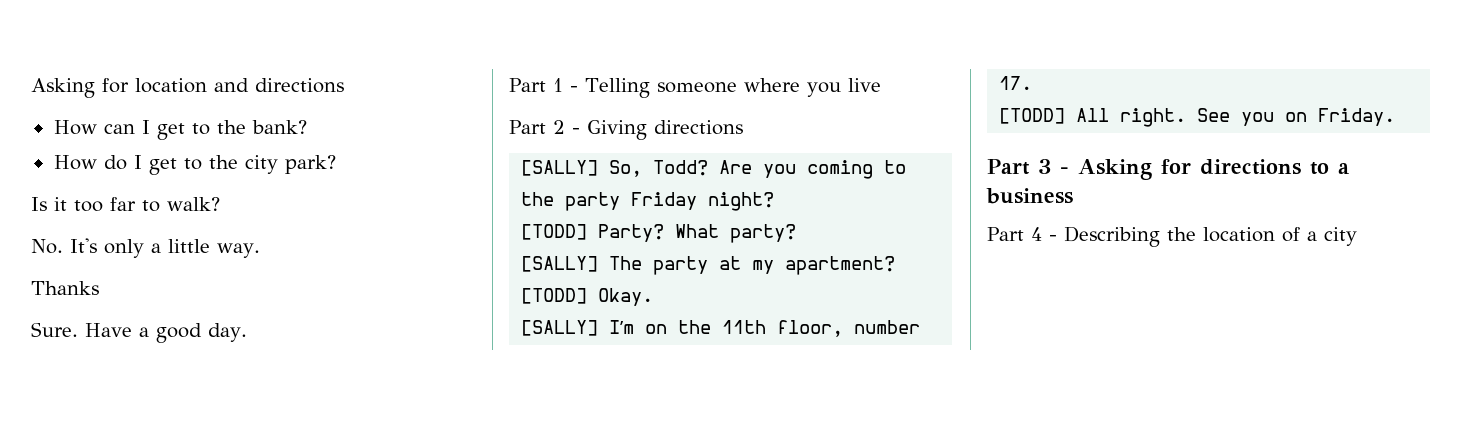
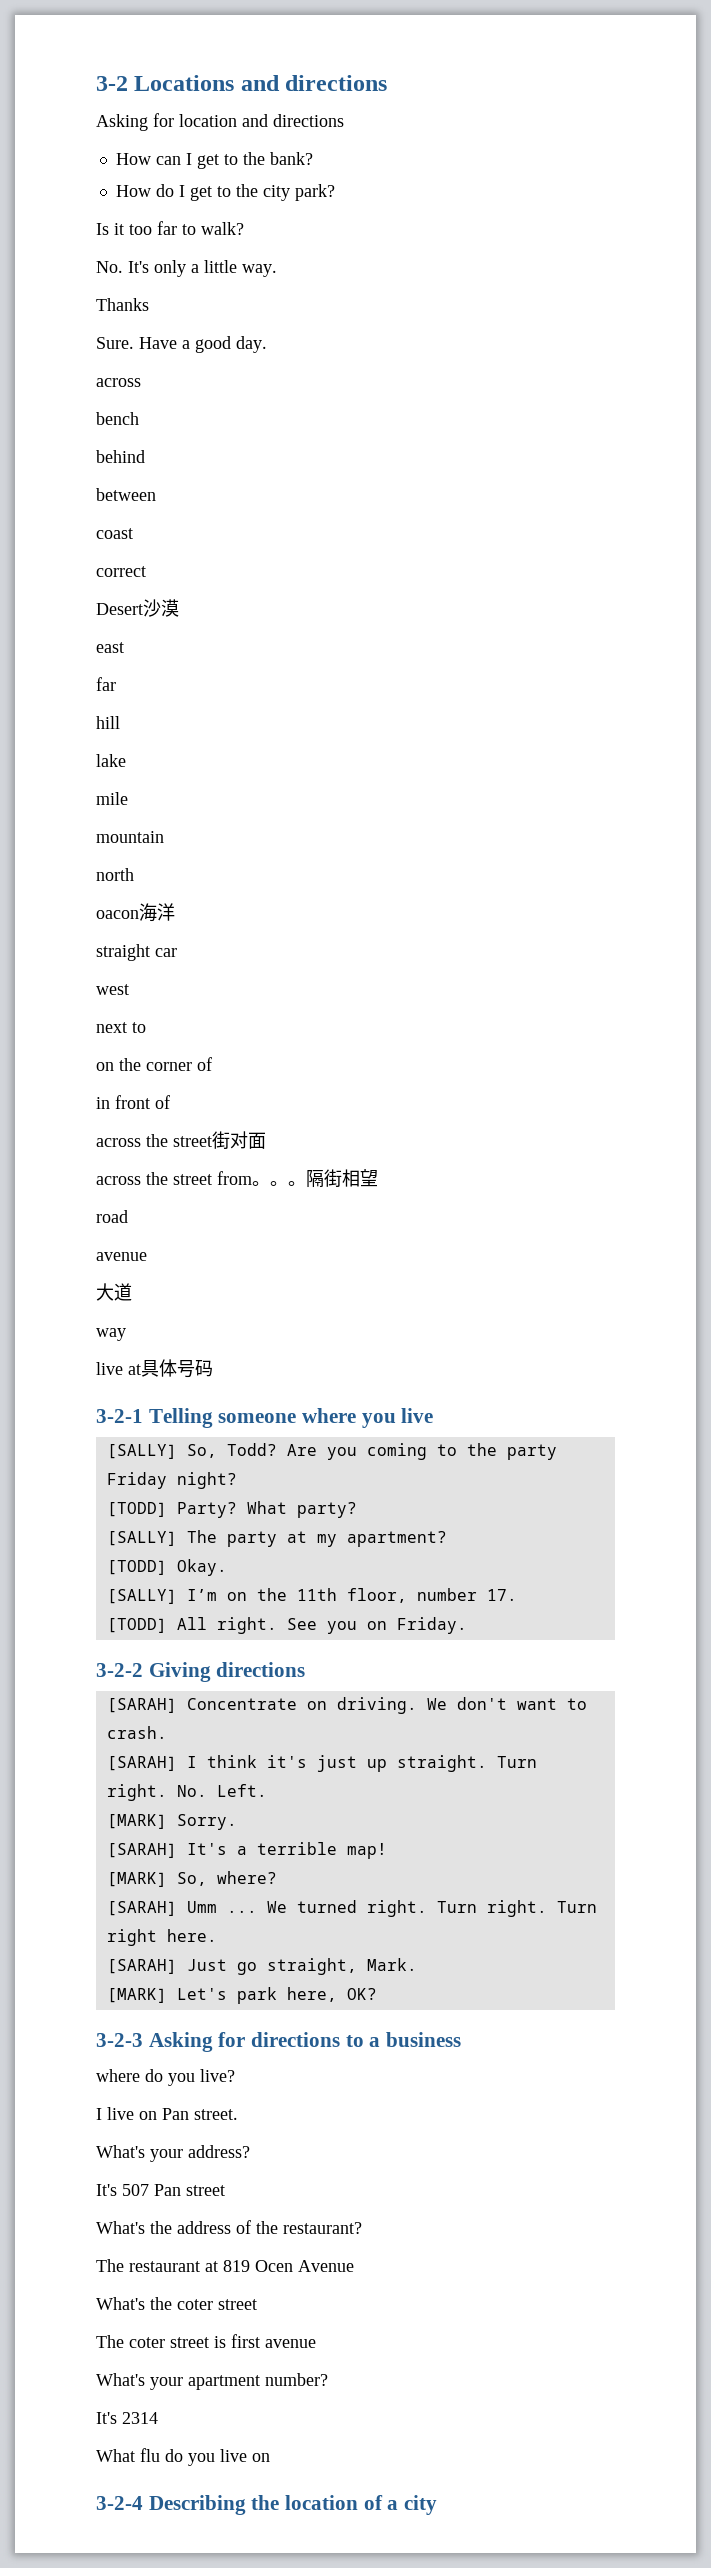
+ 3-2 Locations and directions
  Have a good day.
- Part 1 - Telling someone where you live
+ across
+ bench
+ behind
+ between
+ coast
+ correct
+ Desert沙漠
+ east
+ far
+ hill
+ lake
+ mile
+ mountain
+ north
+ oacon海洋
+ straight car
+ west
+ next to
+ on the corner of
+ in front of
+ across the street街对面
+ across the street from。。。隔街相望
+ road
+ avenue
+ 大道
+ way
+ live at具体号码
+ 3-2-1 Telling someone where you live
- Part 2 - Giving directions
- Part 3 - Asking for directions to a business
+ 3-2-2 Giving directions
+ [SARAH] Concentrate on driving. We don't want to crash.
+ [SARAH] I think it's just up straight. Turn right. No. Left.
+ [MARK] Sorry.
+ [SARAH] It's a terrible map!
+ [MARK] So, where?
+ [SARAH] Umm ... We turned right. Turn right. Turn right here.
+ [SARAH] Just go straight, Mark.
+ [MARK] Let's park here, OK?
+ 3-2-3 Asking for directions to a business
- Part 4 - Describing the location of a city
+ where do you live?
+ I live on Pan street.
+ What's your address?
+ It's 507 Pan street
+ What's the address of the restaurant?
+ The restaurant at 819 Ocen Avenue
+ What's the coter street
+ The coter street is first avenue
+ What's your apartment number?
+ It's 2314
+ What flu do you live on
+ 3-2-4 Describing the location of a city

